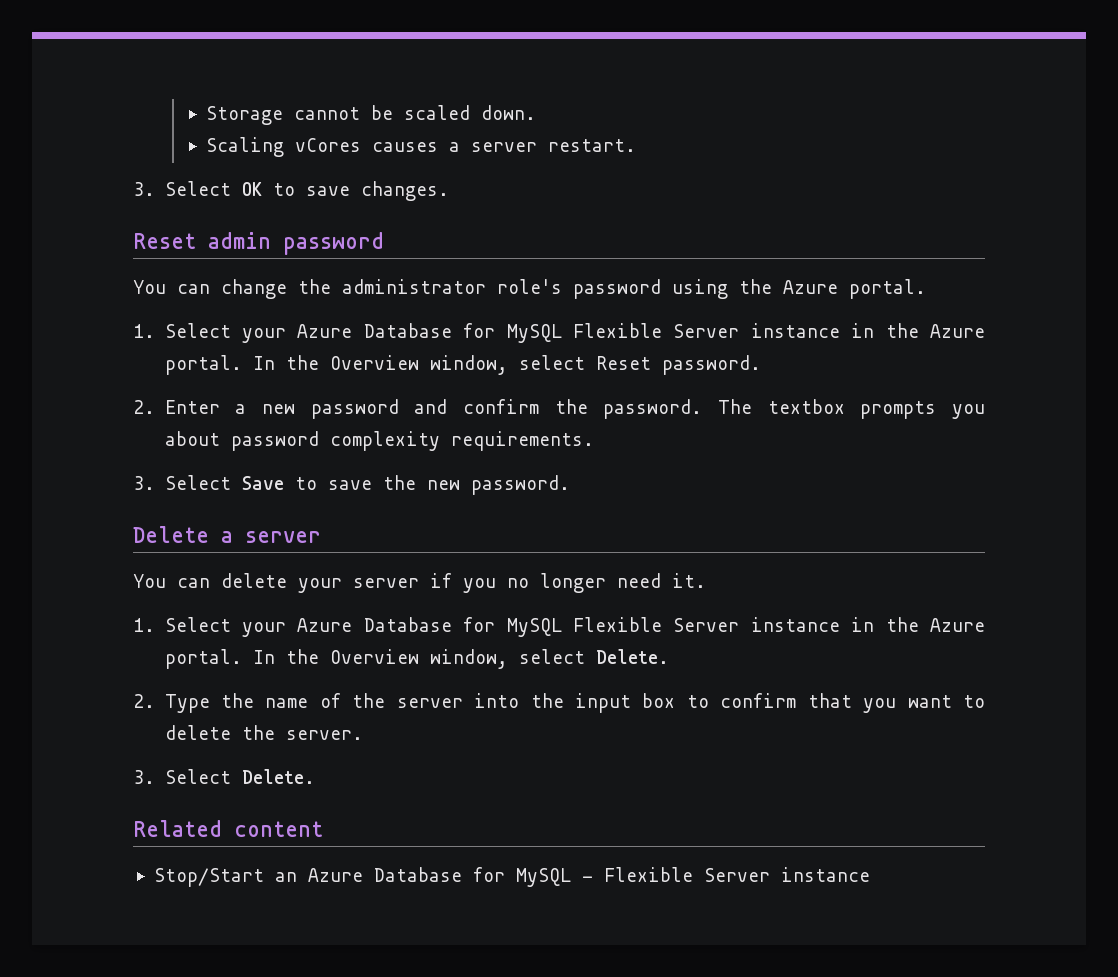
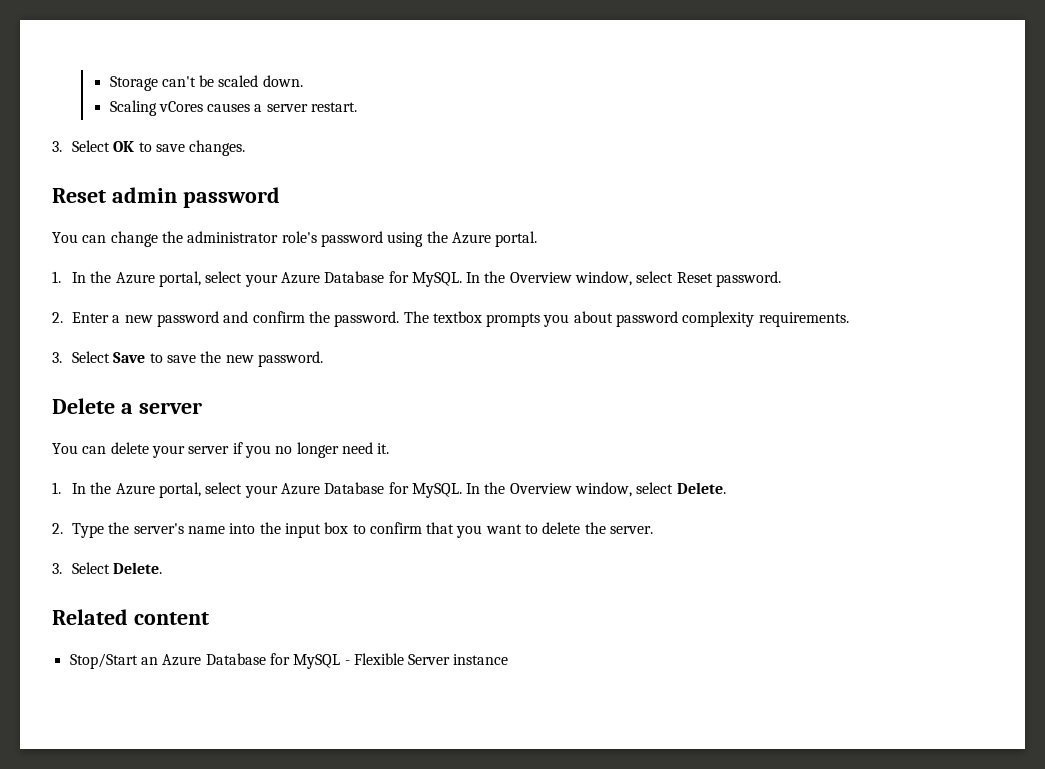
- Storage cannot be scaled down.
+ Storage can't be scaled down.
  You can change the administrator role's password using the Azure portal.
- 1. Select your Azure Database for MySQL Flexible Server instance in the Azure portal.
+ 1. In the Azure portal, select your Azure Database for MySQL.
  You can delete your server if you no longer need it.
- 1. Select your Azure Database for MySQL Flexible Server instance in the Azure portal.
+ 1. In the Azure portal, select your Azure Database for MySQL.
- 2. Type the name of the server into the input box to confirm that you want to delete the server.
+ 2. Type the server's name into the input box to confirm that you want to delete the server.

